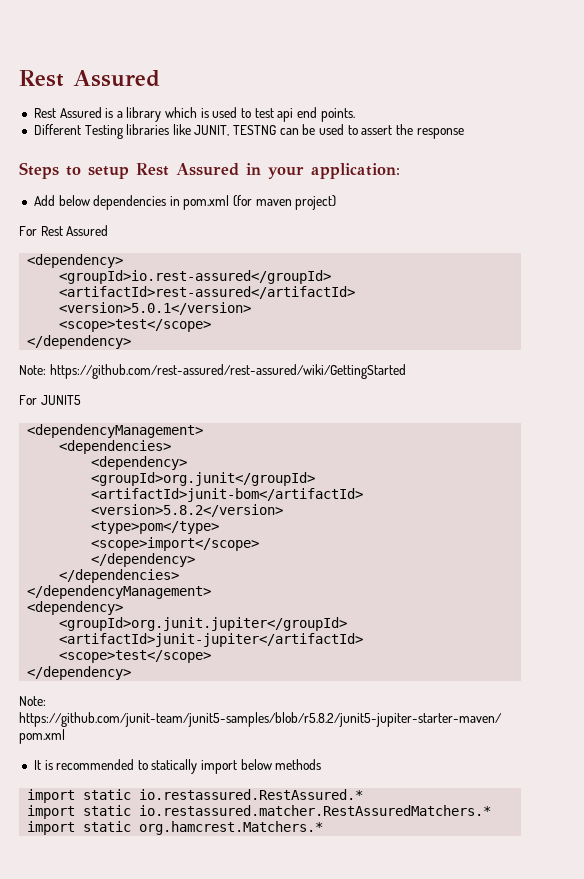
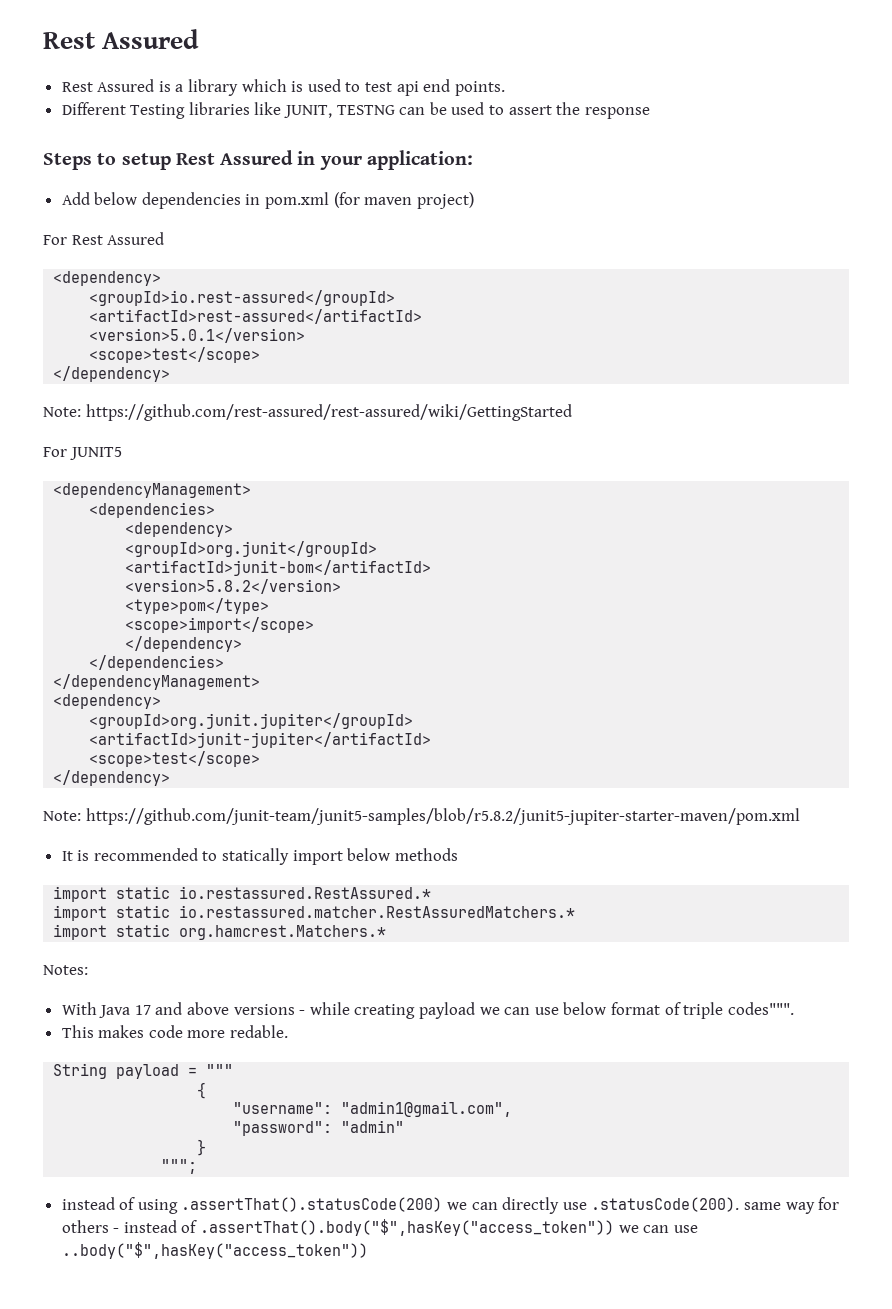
+ Notes:
+ With Java 17 and above versions - while creating payload we can use below format of triple codes""".
+ This makes code more redable.
+ String payload = """
+ {
+ "username": "admin1@gmail.com",
+ "password": "admin"
+ }
+ """;
+ instead of using .assertThat().statusCode(200) we can directly use .statusCode(200). same way for others - instead of .assertThat().body("$",hasKey("access_token")) we can use ..body("$",hasKey("access_token"))

